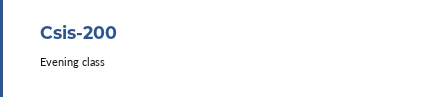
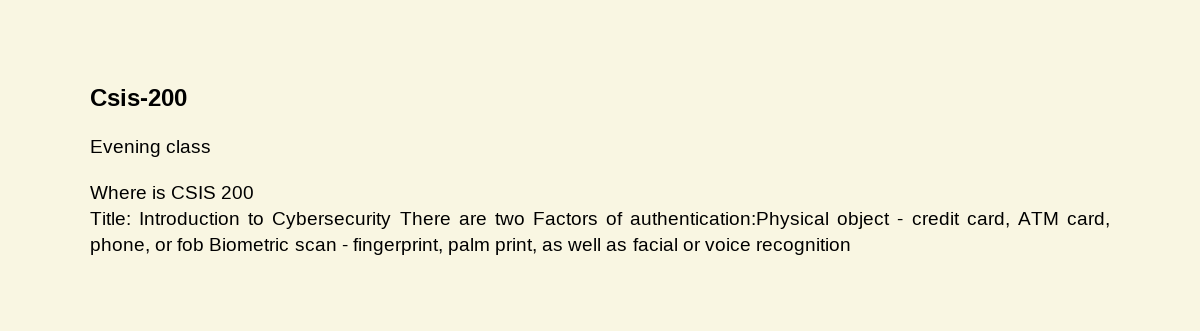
+ Where is CSIS 200
+ Title: Introduction to Cybersecurity There are two Factors of authentication:Physical object - credit card, ATM card, phone, or fob Biometric scan - fingerprint, palm print, as well as facial or voice recognition

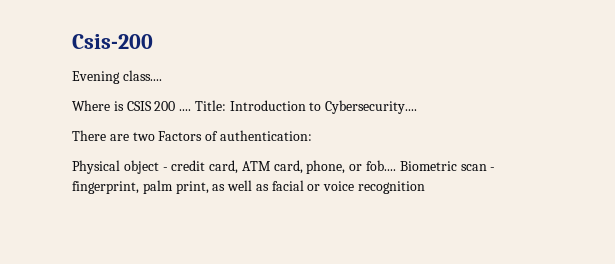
- Evening class
+ Evening class....
- Where is CSIS 200
- Title: Introduction to Cybersecurity There are two Factors of authentication:Physical object - credit card, ATM card, phone, or fob Biometric scan - fingerprint, palm print, as well as facial or voice recognition
+ Where is CSIS 200 .... Title: Introduction to Cybersecurity....
+ There are two Factors of authentication:
+ Physical object - credit card, ATM card, phone, or fob.... Biometric scan - fingerprint, palm print, as well as facial or voice recognition

